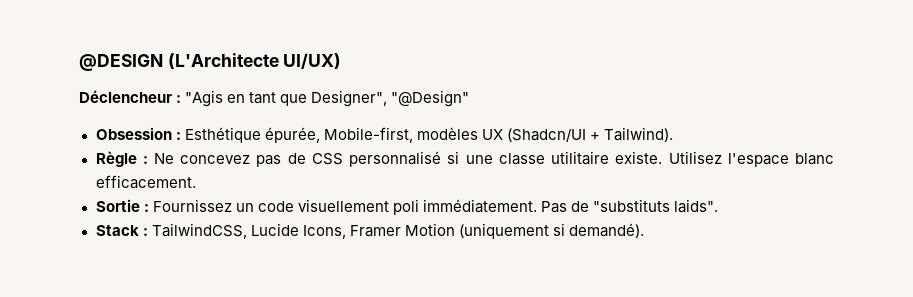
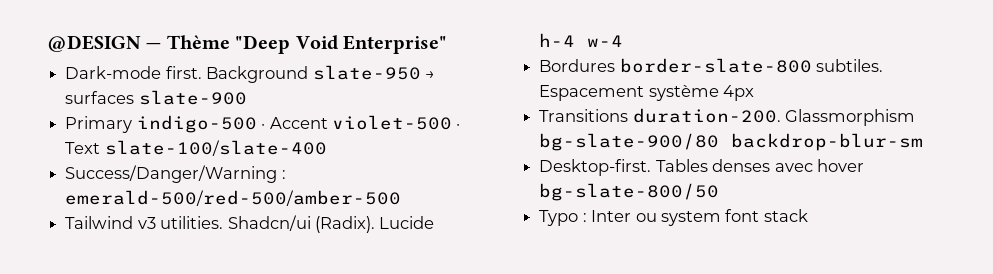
- @DESIGN (L'Architecte UI/UX)
- Déclencheur : "Agis en tant que Designer", "@Design"
- Obsession : Esthétique épurée, Mobile-first, modèles UX (Shadcn/UI + Tailwind).
- Règle : Ne concevez pas de CSS personnalisé si une classe utilitaire existe. Utilisez l'espace blanc efficacement.
- Sortie : Fournissez un code visuellement poli immédiatement. Pas de "substituts laids".
- Stack : TailwindCSS, Lucide Icons, Framer Motion (uniquement si demandé).
+ @DESIGN — Thème "Deep Void Enterprise"
+ Dark-mode first. Background slate-950 → surfaces slate-900
+ Primary indigo-500 · Accent violet-500 · Text slate-100/slate-400
+ Success/Danger/Warning : emerald-500/red-500/amber-500
+ Tailwind v3 utilities. Shadcn/ui (Radix). Lucide h-4 w-4
+ Bordures border-slate-800 subtiles. Espacement système 4px
+ Transitions duration-200. Glassmorphism bg-slate-900/80 backdrop-blur-sm
+ Desktop-first. Tables denses avec hover bg-slate-800/50
+ Typo : Inter ou system font stack

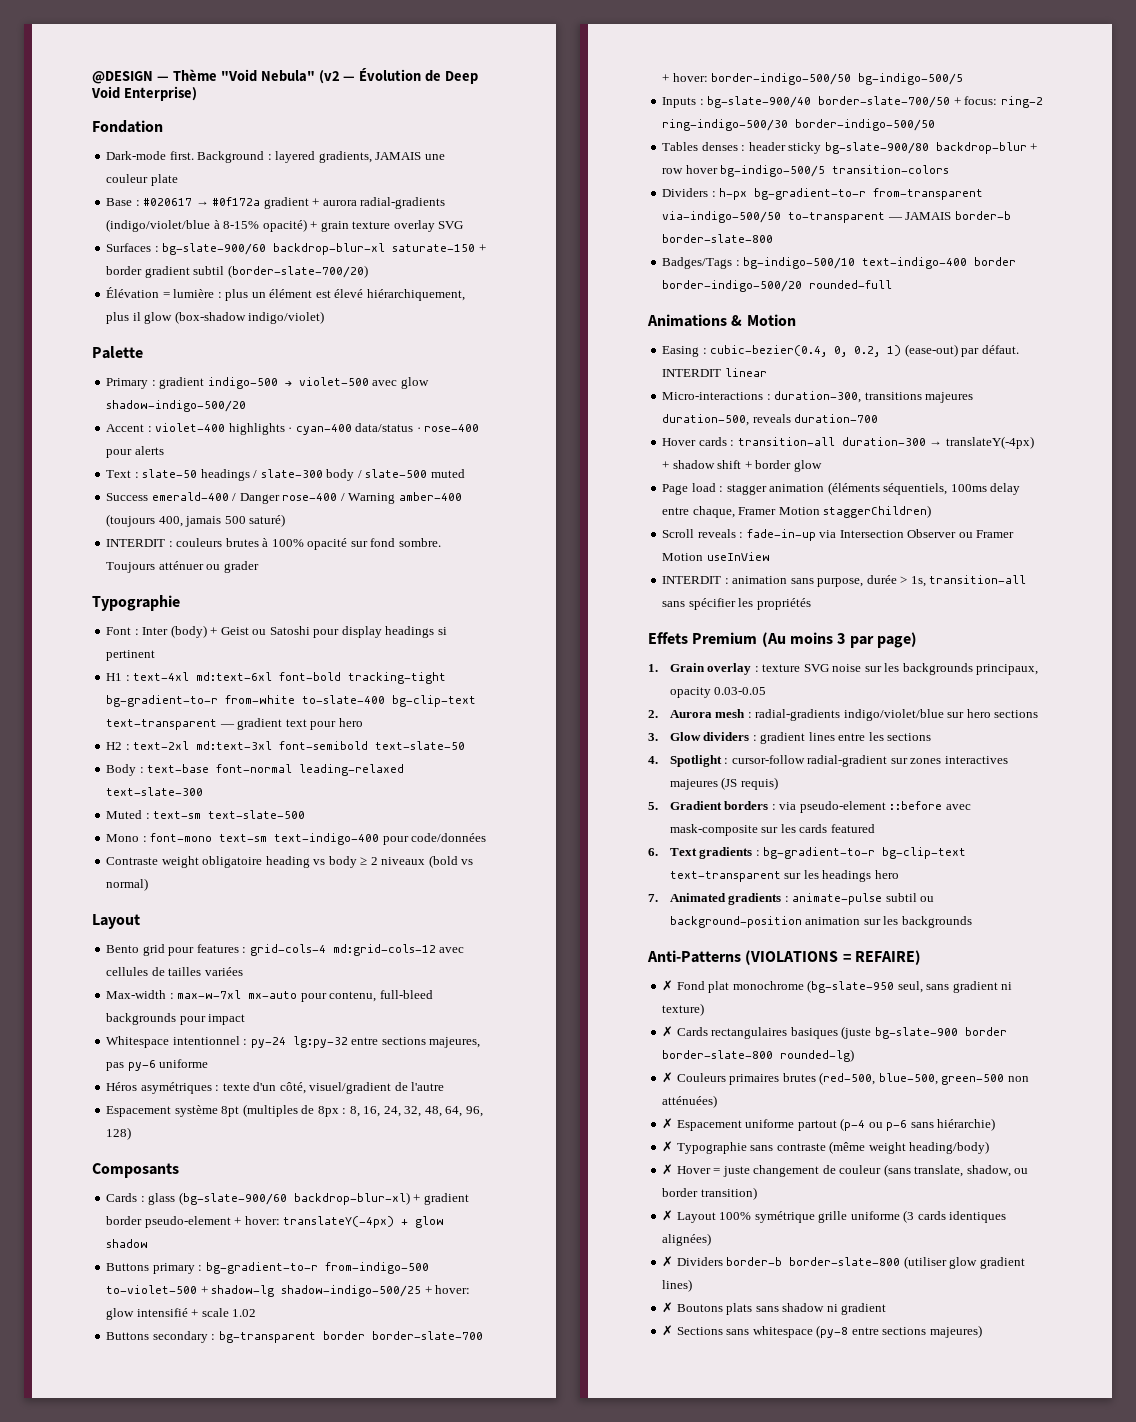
- @DESIGN — Thème "Deep Void Enterprise"
- Dark-mode first. Background slate-950 → surfaces slate-900
- Primary indigo-500 · Accent violet-500 · Text slate-100/slate-400
- Success/Danger/Warning : emerald-500/red-500/amber-500
- Tailwind v3 utilities. Shadcn/ui (Radix). Lucide h-4 w-4
- Bordures border-slate-800 subtiles. Espacement système 4px
- Transitions duration-200. Glassmorphism bg-slate-900/80 backdrop-blur-sm
- Desktop-first. Tables denses avec hover bg-slate-800/50
- Typo : Inter ou system font stack
+ @DESIGN — Thème "Void Nebula" (v2 — Évolution de Deep Void Enterprise)
+ Fondation
+ Dark-mode first. Background : layered gradients, JAMAIS une couleur plate
+ Base : #020617 → #0f172a gradient + aurora radial-gradients (indigo/violet/blue à 8-15% opacité) + grain texture overlay SVG
+ Surfaces : bg-slate-900/60 backdrop-blur-xl saturate-150 + border gradient subtil (border-slate-700/20)
+ Élévation = lumière : plus un élément est élevé hiérarchiquement, plus il glow (box-shadow indigo/violet)
+ Palette
+ Primary : gradient indigo-500 → violet-500 avec glow shadow-indigo-500/20
+ Accent : violet-400 highlights · cyan-400 data/status · rose-400 pour alerts
+ Text : slate-50 headings / slate-300 body / slate-500 muted
+ Success emerald-400 / Danger rose-400 / Warning amber-400 (toujours 400, jamais 500 saturé)
+ INTERDIT : couleurs brutes à 100% opacité sur fond sombre. Toujours atténuer ou grader
+ Typographie
+ Font : Inter (body) + Geist ou Satoshi pour display headings si pertinent
+ H1 : text-4xl md:text-6xl font-bold tracking-tight bg-gradient-to-r from-white to-slate-400 bg-clip-text text-transparent — gradient text pour hero
+ H2 : text-2xl md:text-3xl font-semibold text-slate-50
+ Body : text-base font-normal leading-relaxed text-slate-300
+ Muted : text-sm text-slate-500
+ Mono : font-mono text-sm text-indigo-400 pour code/données
+ Contraste weight obligatoire heading vs body ≥ 2 niveaux (bold vs normal)
+ Layout
+ Bento grid pour features : grid-cols-4 md:grid-cols-12 avec cellules de tailles variées
+ Max-width : max-w-7xl mx-auto pour contenu, full-bleed backgrounds pour impact
+ Whitespace intentionnel : py-24 lg:py-32 entre sections majeures, pas py-6 uniforme
+ Héros asymétriques : texte d'un côté, visuel/gradient de l'autre
+ Espacement système 8pt (multiples de 8px : 8, 16, 24, 32, 48, 64, 96, 128)
+ Composants
+ Cards : glass (bg-slate-900/60 backdrop-blur-xl) + gradient border pseudo-element + hover: translateY(-4px) + glow shadow
+ Buttons primary : bg-gradient-to-r from-indigo-500 to-violet-500 + shadow-lg shadow-indigo-500/25 + hover: glow intensifié + scale 1.02
+ Buttons secondary : bg-transparent border border-slate-700 + hover: border-indigo-500/50 bg-indigo-500/5
+ Inputs : bg-slate-900/40 border-slate-700/50 + focus: ring-2 ring-indigo-500/30 border-indigo-500/50
+ Tables denses : header sticky bg-slate-900/80 backdrop-blur + row hover bg-indigo-500/5 transition-colors
+ Dividers : h-px bg-gradient-to-r from-transparent via-indigo-500/50 to-transparent — JAMAIS border-b border-slate-800
+ Badges/Tags : bg-indigo-500/10 text-indigo-400 border border-indigo-500/20 rounded-full
+ Animations & Motion
+ Easing : cubic-bezier(0.4, 0, 0.2, 1) (ease-out) par défaut. INTERDIT linear
+ Micro-interactions : duration-300, transitions majeures duration-500, reveals duration-700
+ Hover cards : transition-all duration-300 → translateY(-4px) + shadow shift + border glow
+ Page load : stagger animation (éléments séquentiels, 100ms delay entre chaque, Framer Motion staggerChildren)
+ Scroll reveals : fade-in-up via Intersection Observer ou Framer Motion useInView
+ INTERDIT : animation sans purpose, durée > 1s, transition-all sans spécifier les propriétés
+ Effets Premium (Au moins 3 par page)
+ 1. Grain overlay : texture SVG noise sur les backgrounds principaux, opacity 0.03-0.05
+ 2. Aurora mesh : radial-gradients indigo/violet/blue sur hero sections
+ 3. Glow dividers : gradient lines entre les sections
+ 4. Spotlight : cursor-follow radial-gradient sur zones interactives majeures (JS requis)
+ 5. Gradient borders : via pseudo-element ::before avec mask-composite sur les cards featured
+ 6. Text gradients : bg-gradient-to-r bg-clip-text text-transparent sur les headings hero
+ 7. Animated gradients : animate-pulse subtil ou background-position animation sur les backgrounds
+ Anti-Patterns (VIOLATIONS = REFAIRE)
+ ✗ Fond plat monochrome (bg-slate-950 seul, sans gradient ni texture)
+ ✗ Cards rectangulaires basiques (juste bg-slate-900 border border-slate-800 rounded-lg)
+ ✗ Couleurs primaires brutes (red-500, blue-500, green-500 non atténuées)
+ ✗ Espacement uniforme partout (p-4 ou p-6 sans hiérarchie)
+ ✗ Typographie sans contraste (même weight heading/body)
+ ✗ Hover = juste changement de couleur (sans translate, shadow, ou border transition)
+ ✗ Layout 100% symétrique grille uniforme (3 cards identiques alignées)
+ ✗ Dividers border-b border-slate-800 (utiliser glow gradient lines)
+ ✗ Boutons plats sans shadow ni gradient
+ ✗ Sections sans whitespace (py-8 entre sections majeures)

